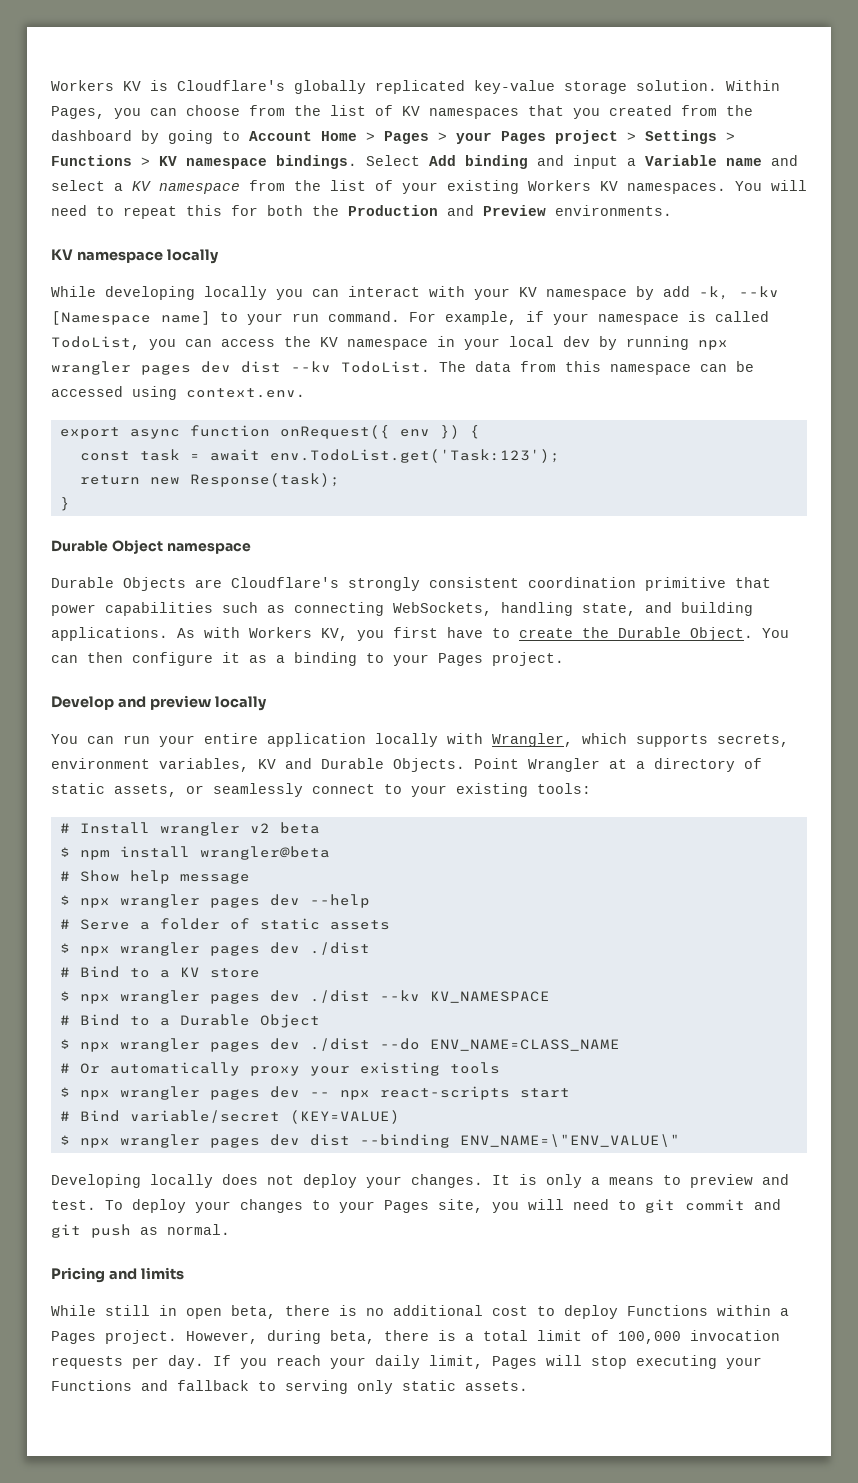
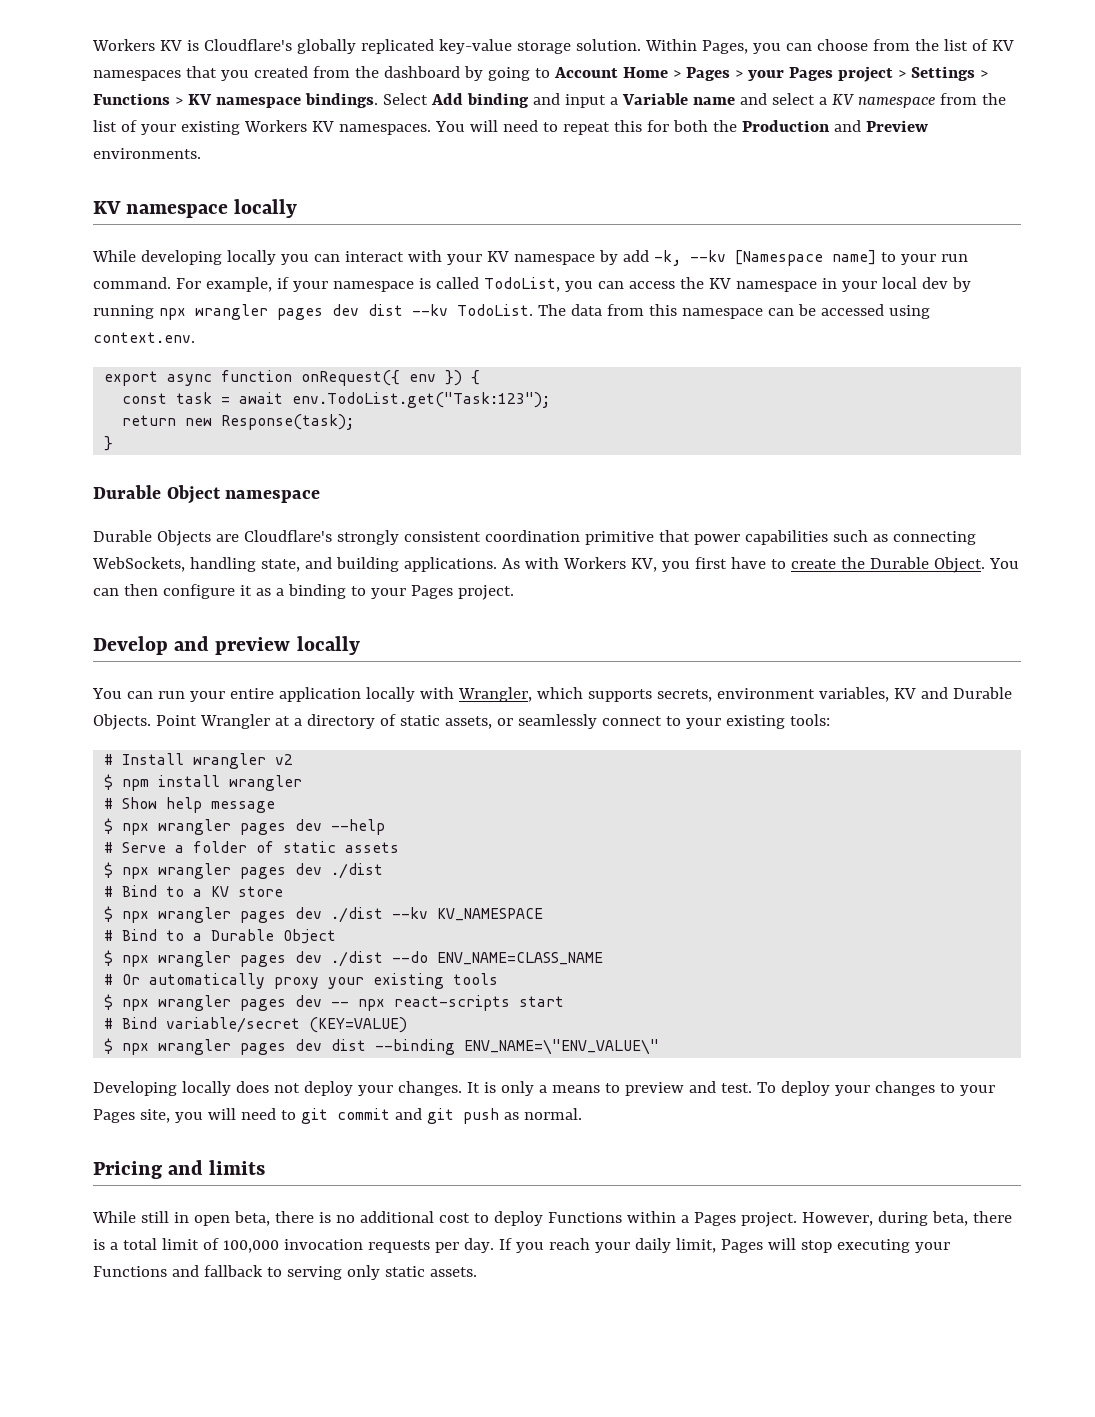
- const task = await env.TodoList.get('Task:123');
+ const task = await env.TodoList.get("Task:123");
- # Install wrangler v2 beta
+ # Install wrangler v2
- $ npm install wrangler@beta
+ $ npm install wrangler

